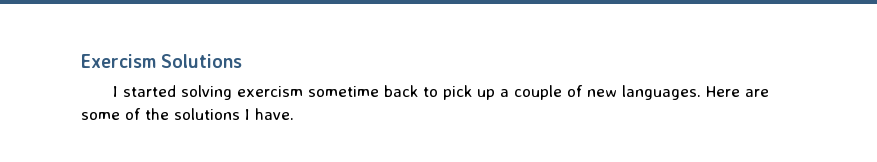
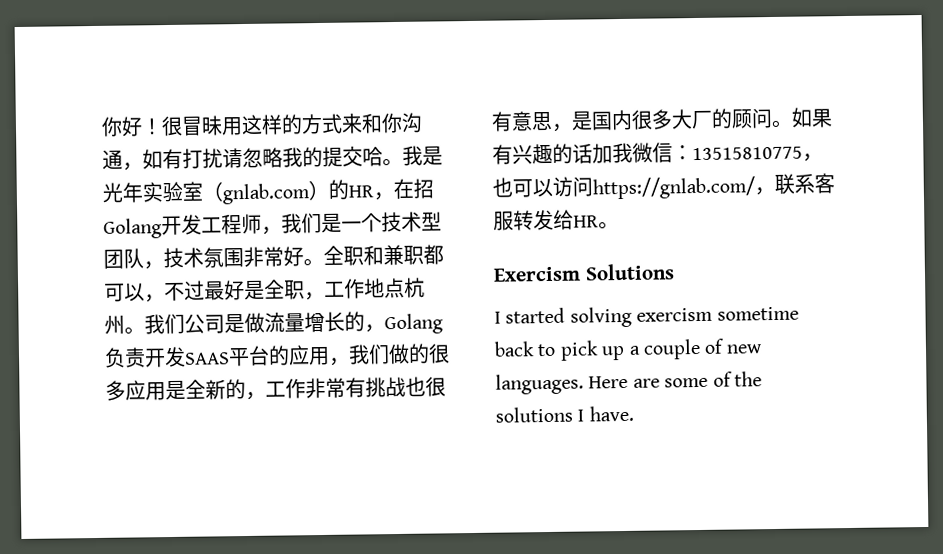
+ 你好！很冒昧用这样的方式来和你沟通，如有打扰请忽略我的提交哈。我是光年实验室（gnlab.com）的HR，在招Golang开发工程师，我们是一个技术型团队，技术氛围非常好。全职和兼职都可以，不过最好是全职，工作地点杭州。我们公司是做流量增长的，Golang负责开发SAAS平台的应用，我们做的很多应用是全新的，工作非常有挑战也很有意思，是国内很多大厂的顾问。如果有兴趣的话加我微信：13515810775，也可以访问https://gnlab.com/，联系客服转发给HR。

